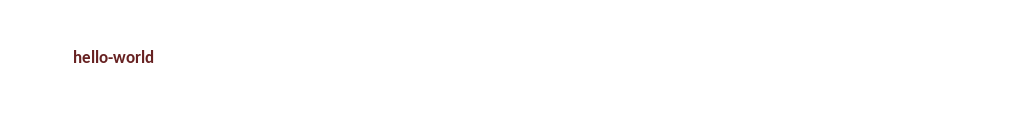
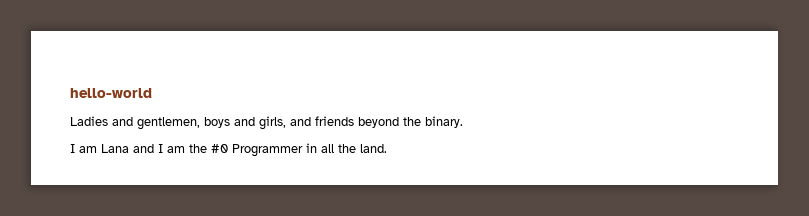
+ Ladies and gentlemen, boys and girls, and friends beyond the binary.
+ I am Lana and I am the #0 Programmer in all the land.

